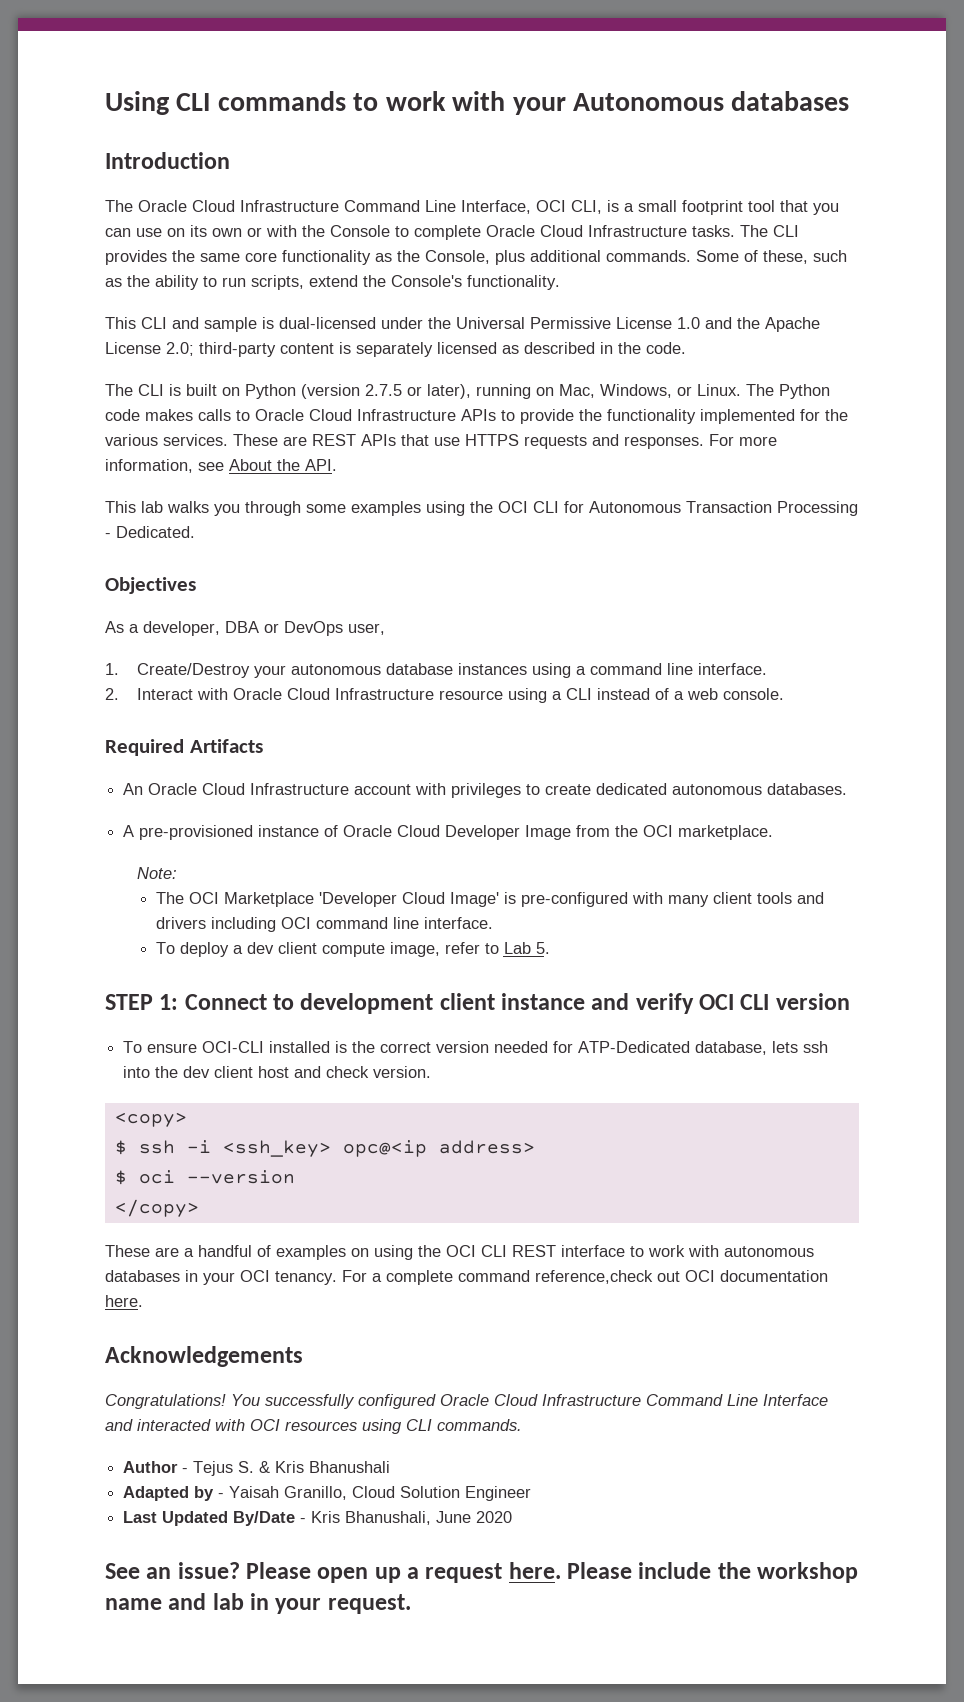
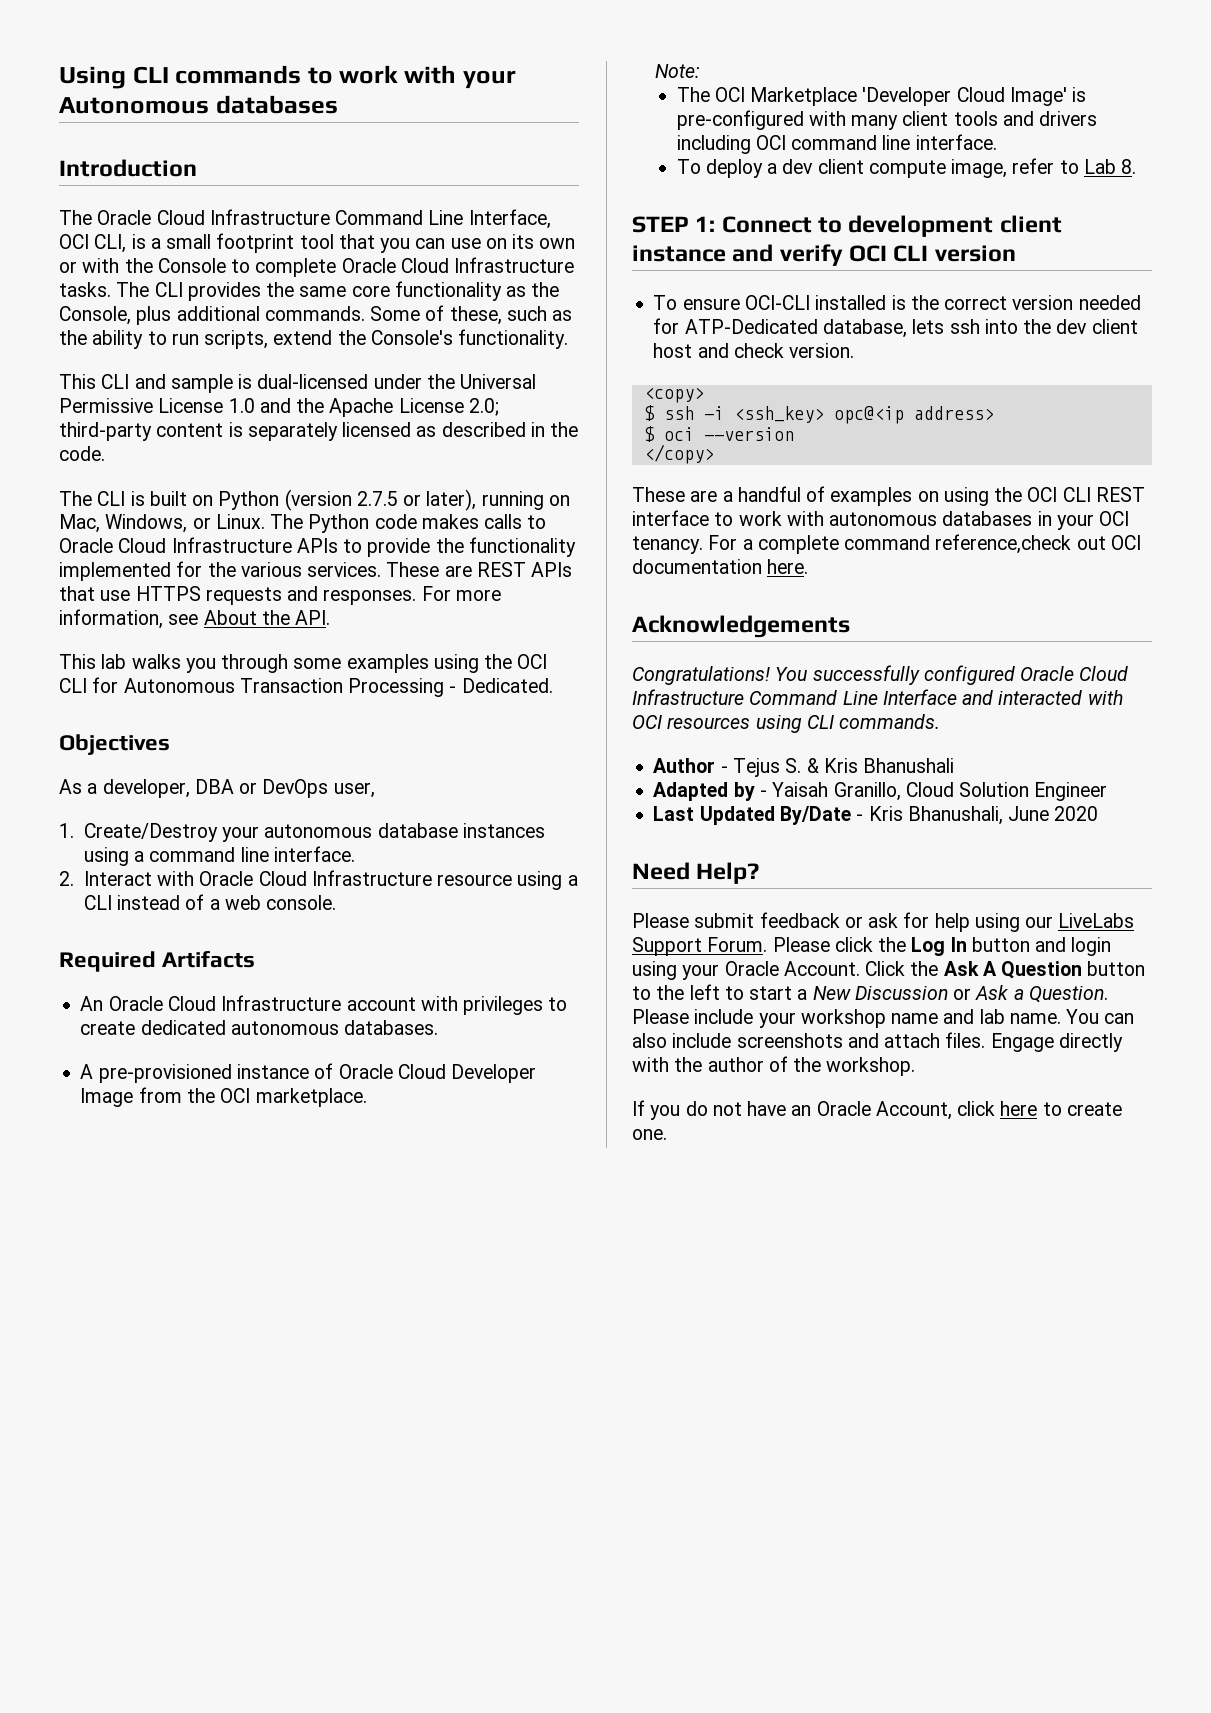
- To deploy a dev client compute image, refer to Lab 5.
+ To deploy a dev client compute image, refer to Lab 8.
- See an issue? Please open up a request here.
+ Need Help?
+ Please submit feedback or ask for help using our LiveLabs Support Forum. Please click the Log In button and login using your Oracle Account. Click the Ask A Question button to the left to start a New Discussion or Ask a Question.
- Please include the workshop name and lab in your request.
+ Please include your workshop name and lab name. You can also include screenshots and attach files. Engage directly with the author of the workshop.
+ If you do not have an Oracle Account, click here to create one.

